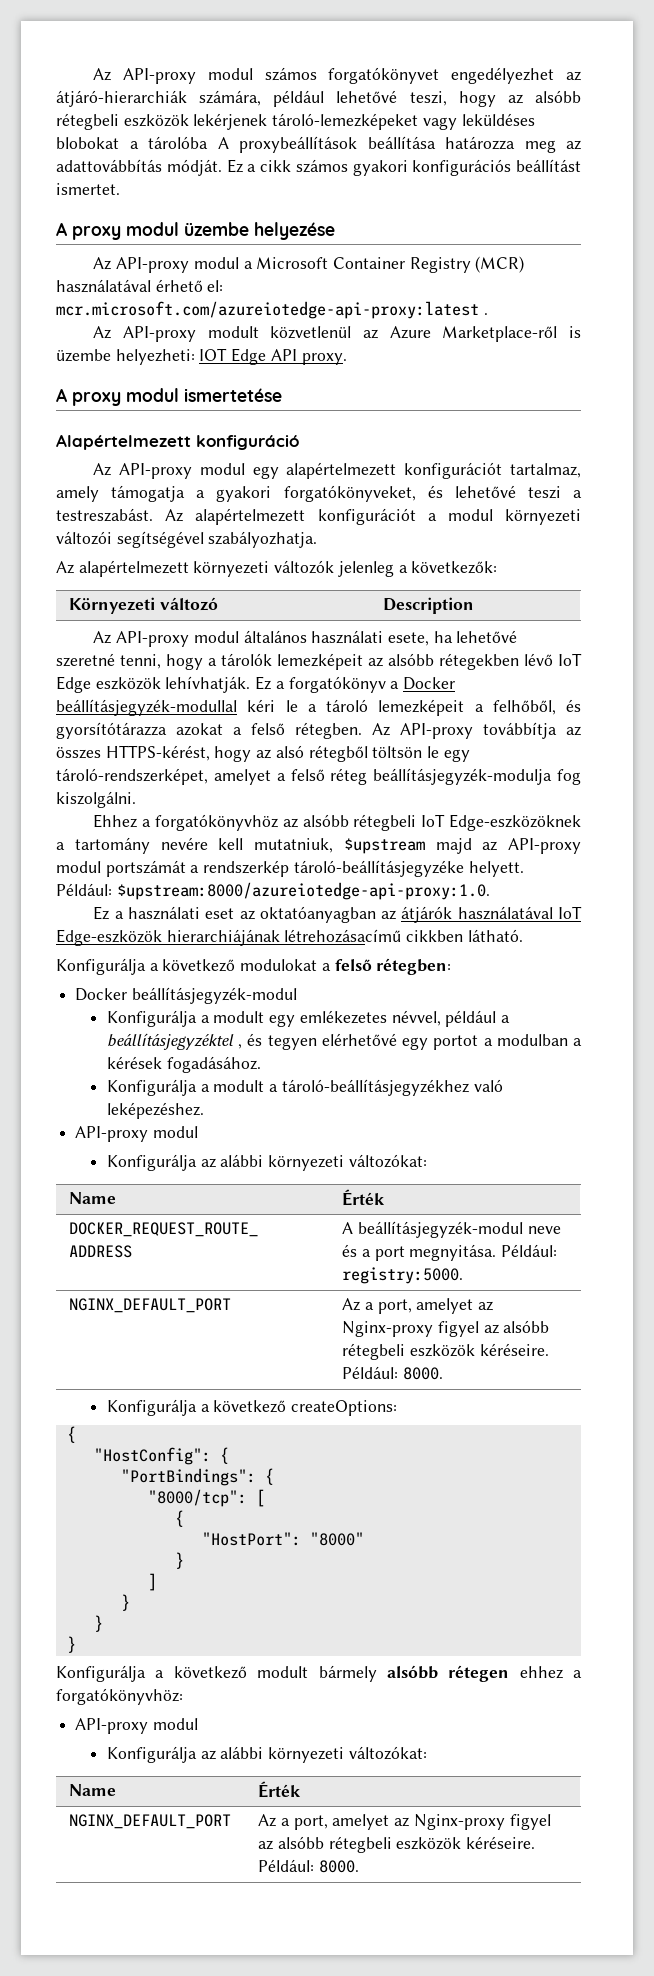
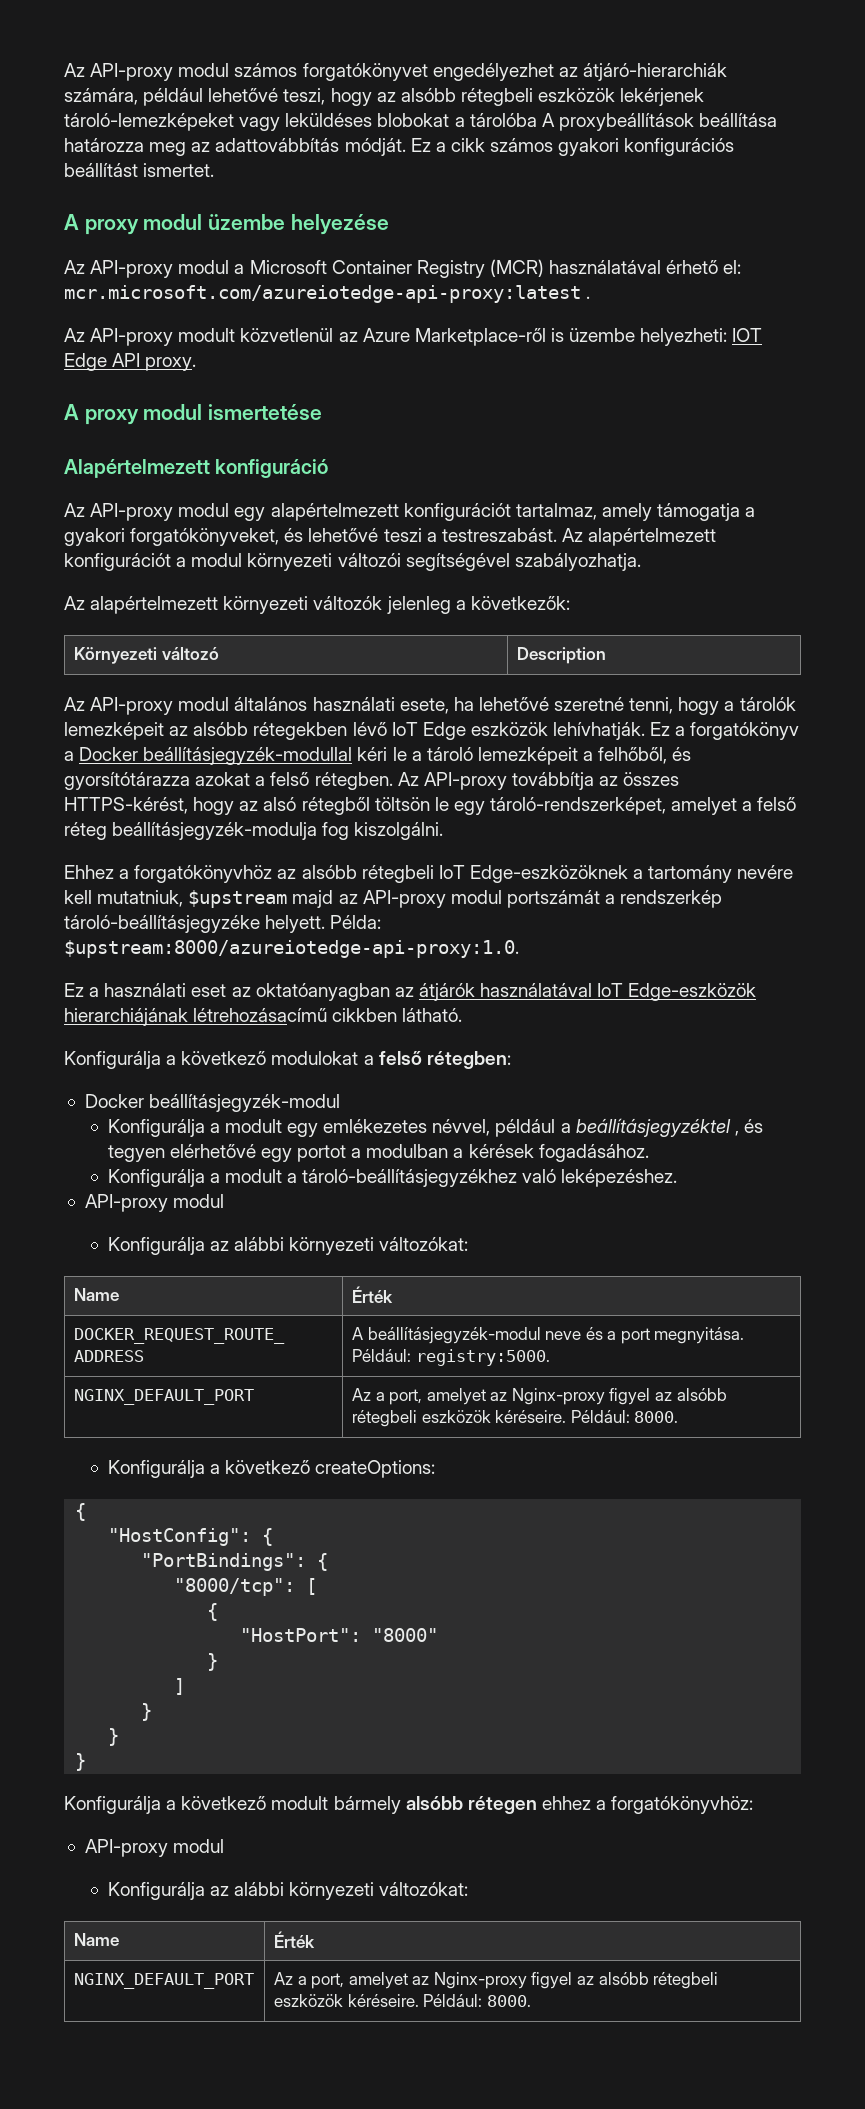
- Például: $upstream:8000/azureiotedge-api-proxy:1.0.
+ Példa: $upstream:8000/azureiotedge-api-proxy:1.0.

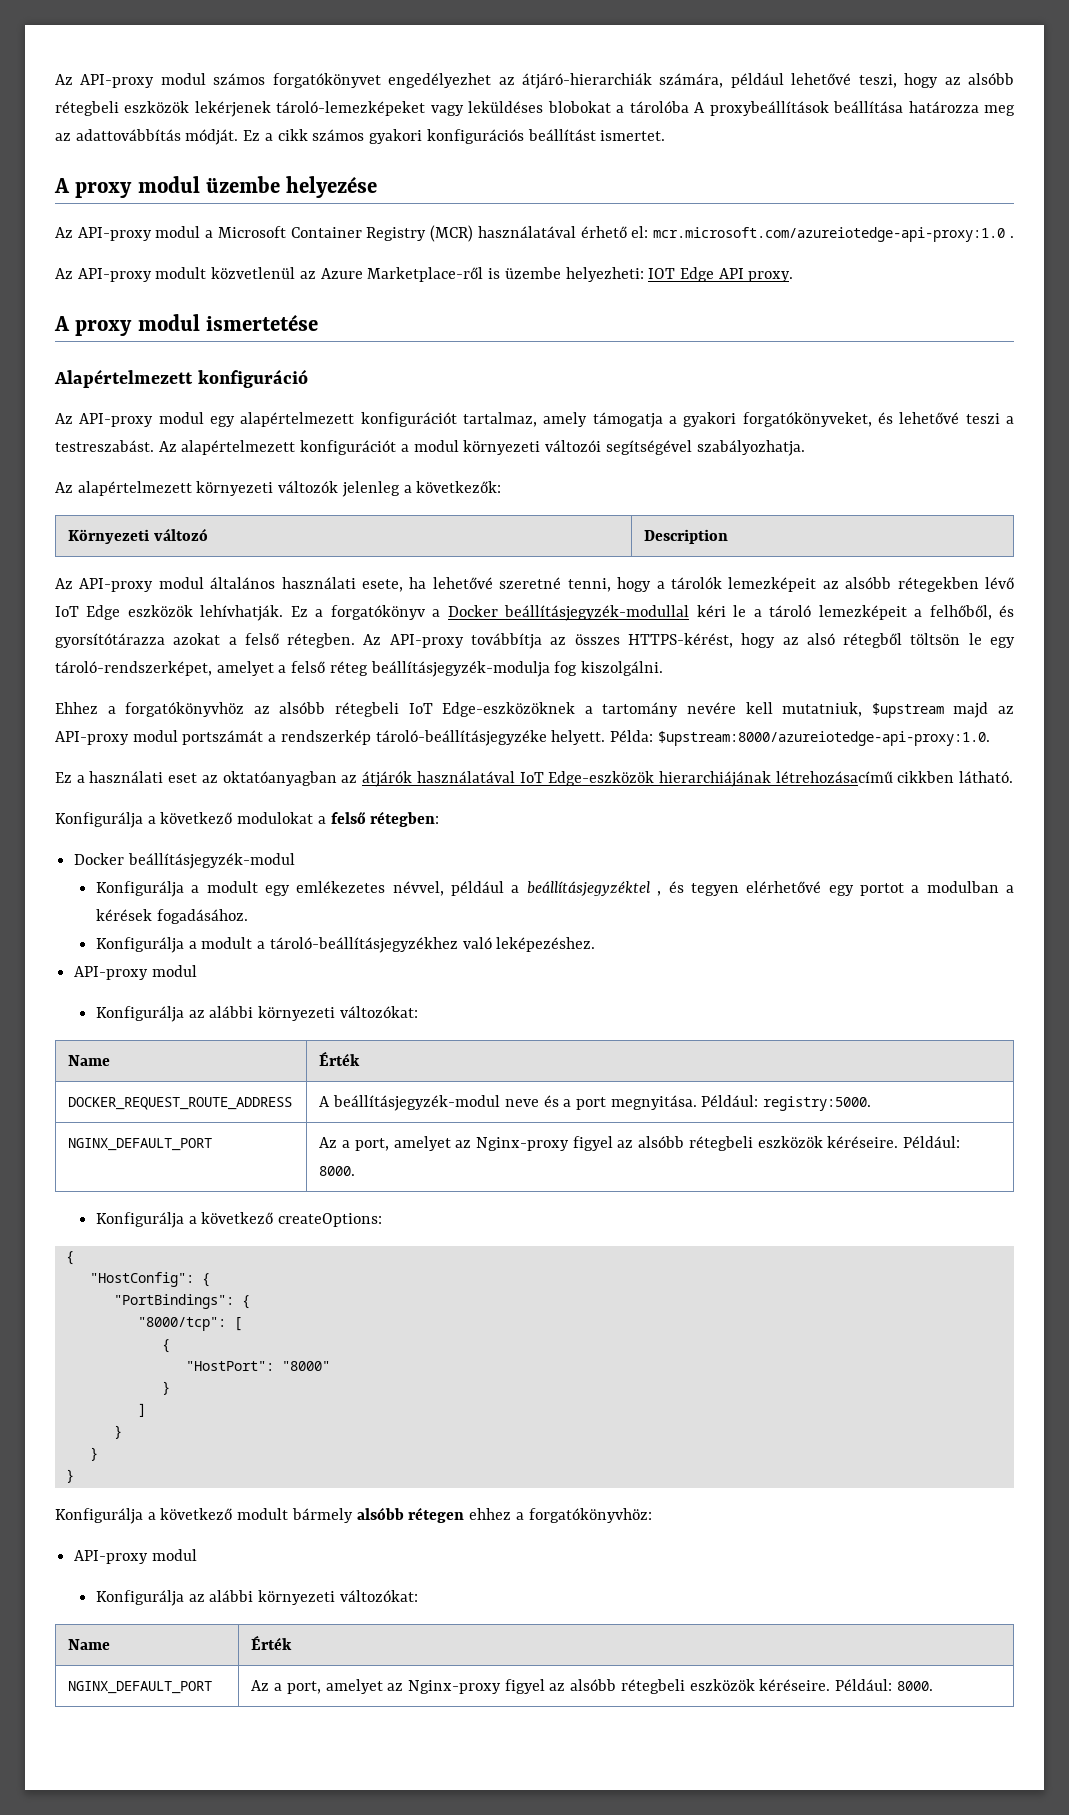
- Az API-proxy modul a Microsoft Container Registry (MCR) használatával érhető el: mcr.microsoft.com/azureiotedge-api-proxy:latest .
+ Az API-proxy modul a Microsoft Container Registry (MCR) használatával érhető el: mcr.microsoft.com/azureiotedge-api-proxy:1.0 .

